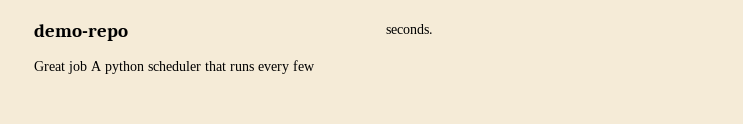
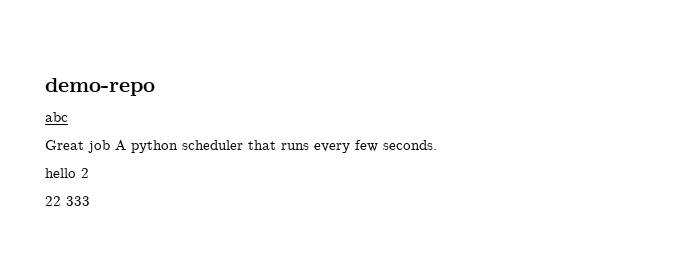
+ abc
+ hello 2
+ 22 333

